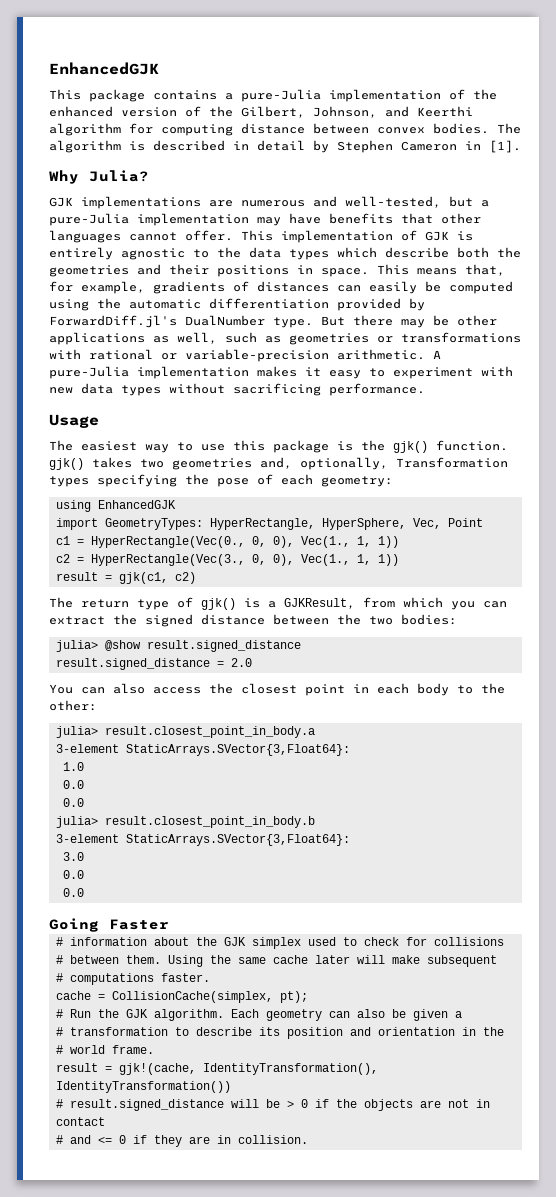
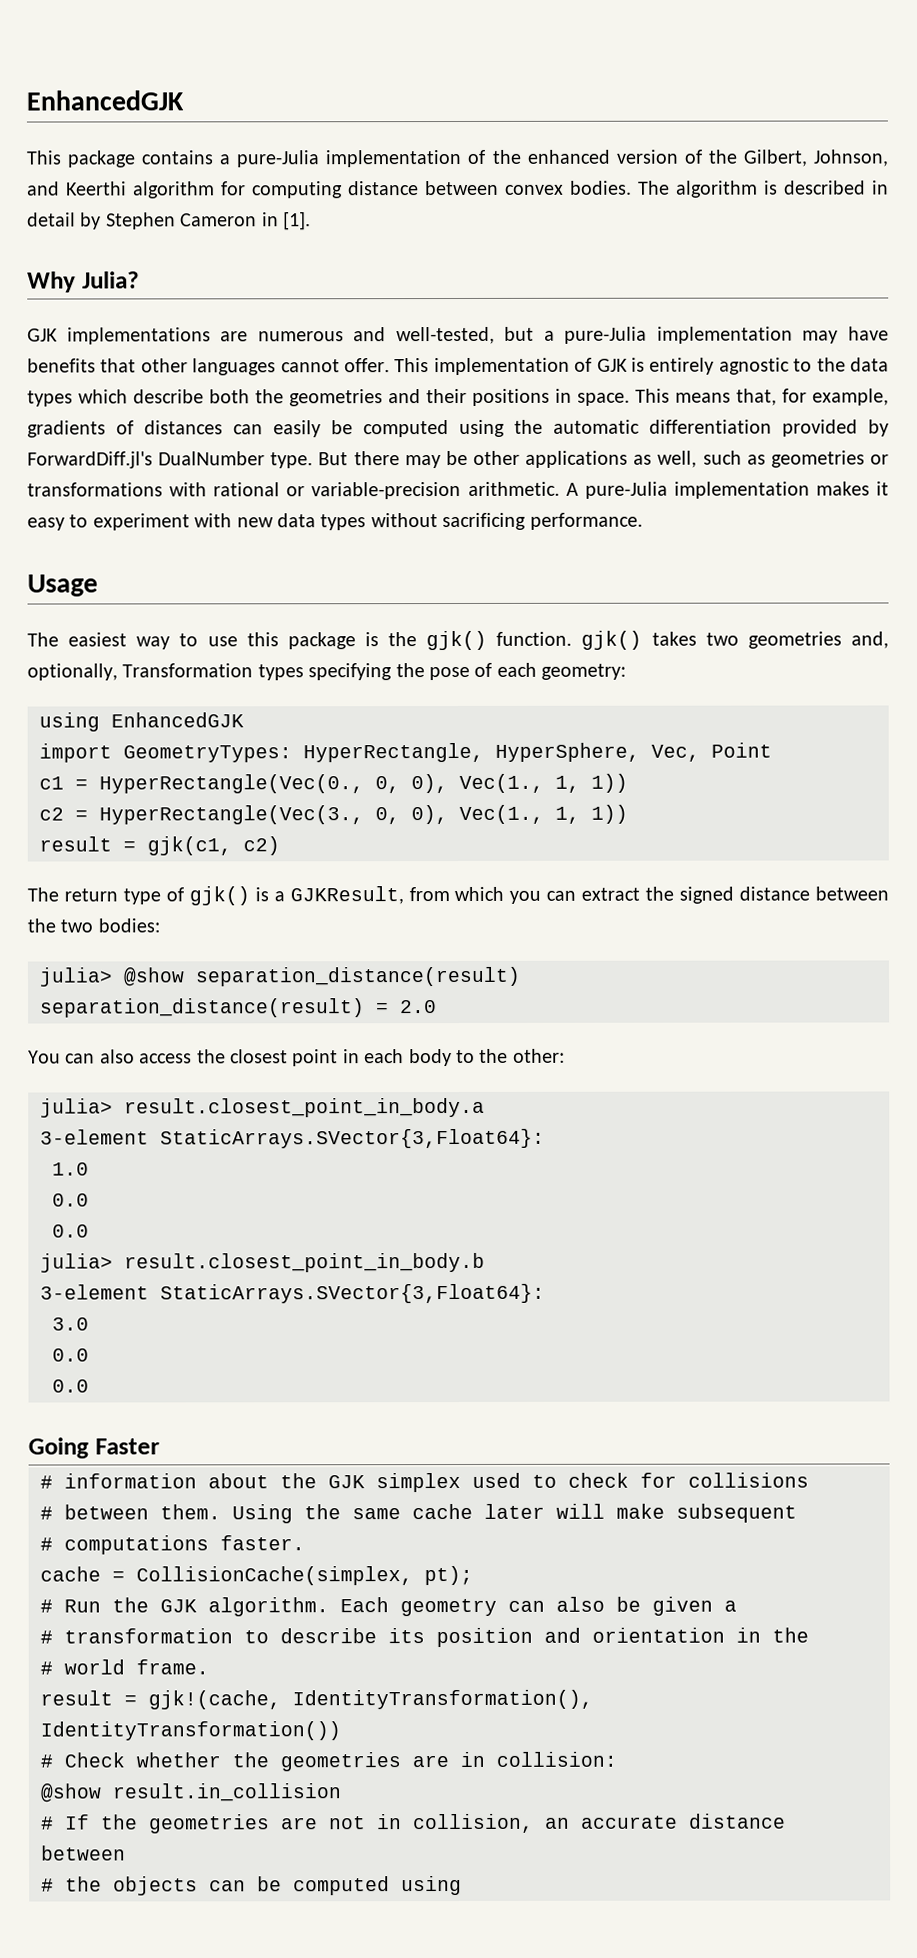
- julia> @show result.signed_distance
- result.signed_distance = 2.0
+ julia> @show separation_distance(result)
+ separation_distance(result) = 2.0
- # result.signed_distance will be > 0 if the objects are not in contact
- # and <= 0 if they are in collision.
+ # Check whether the geometries are in collision:
+ @show result.in_collision
+ # If the geometries are not in collision, an accurate distance between
+ # the objects can be computed using

